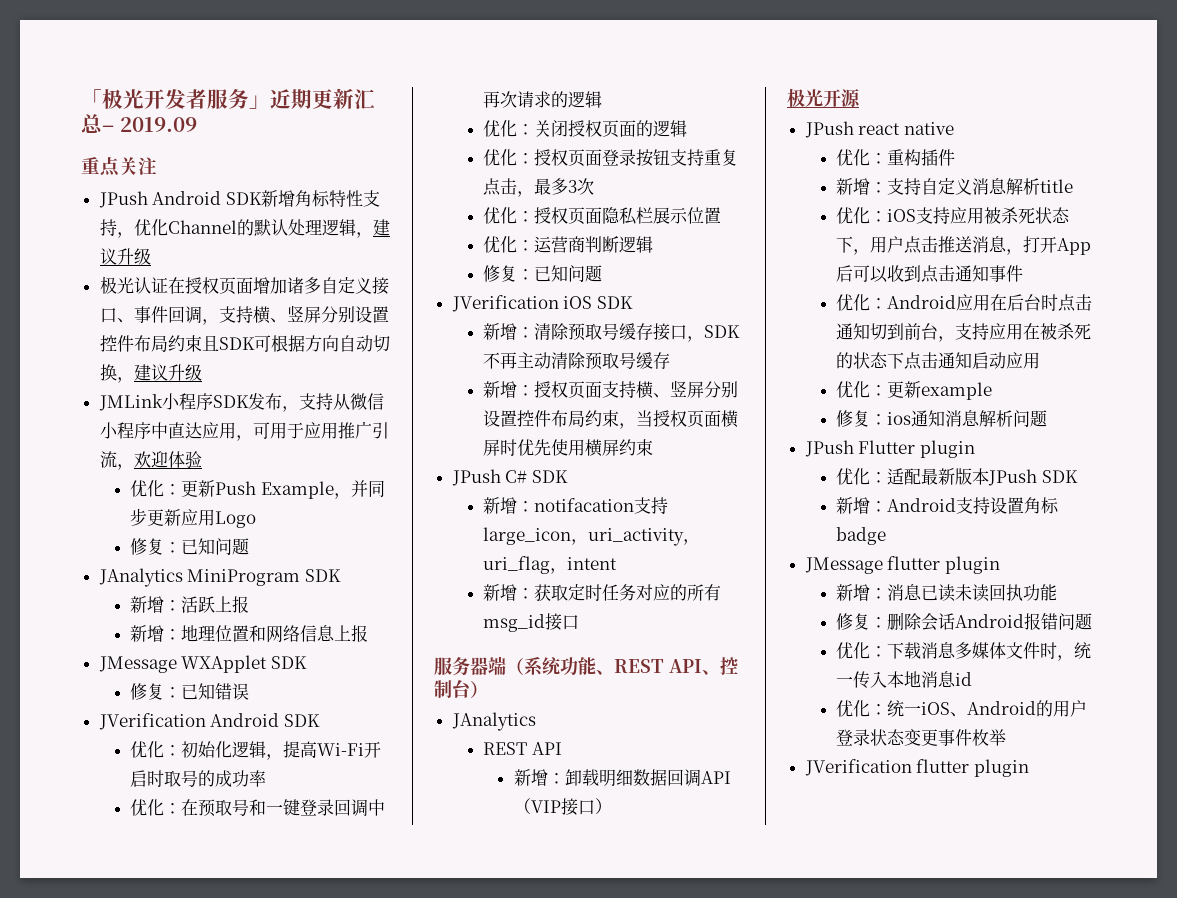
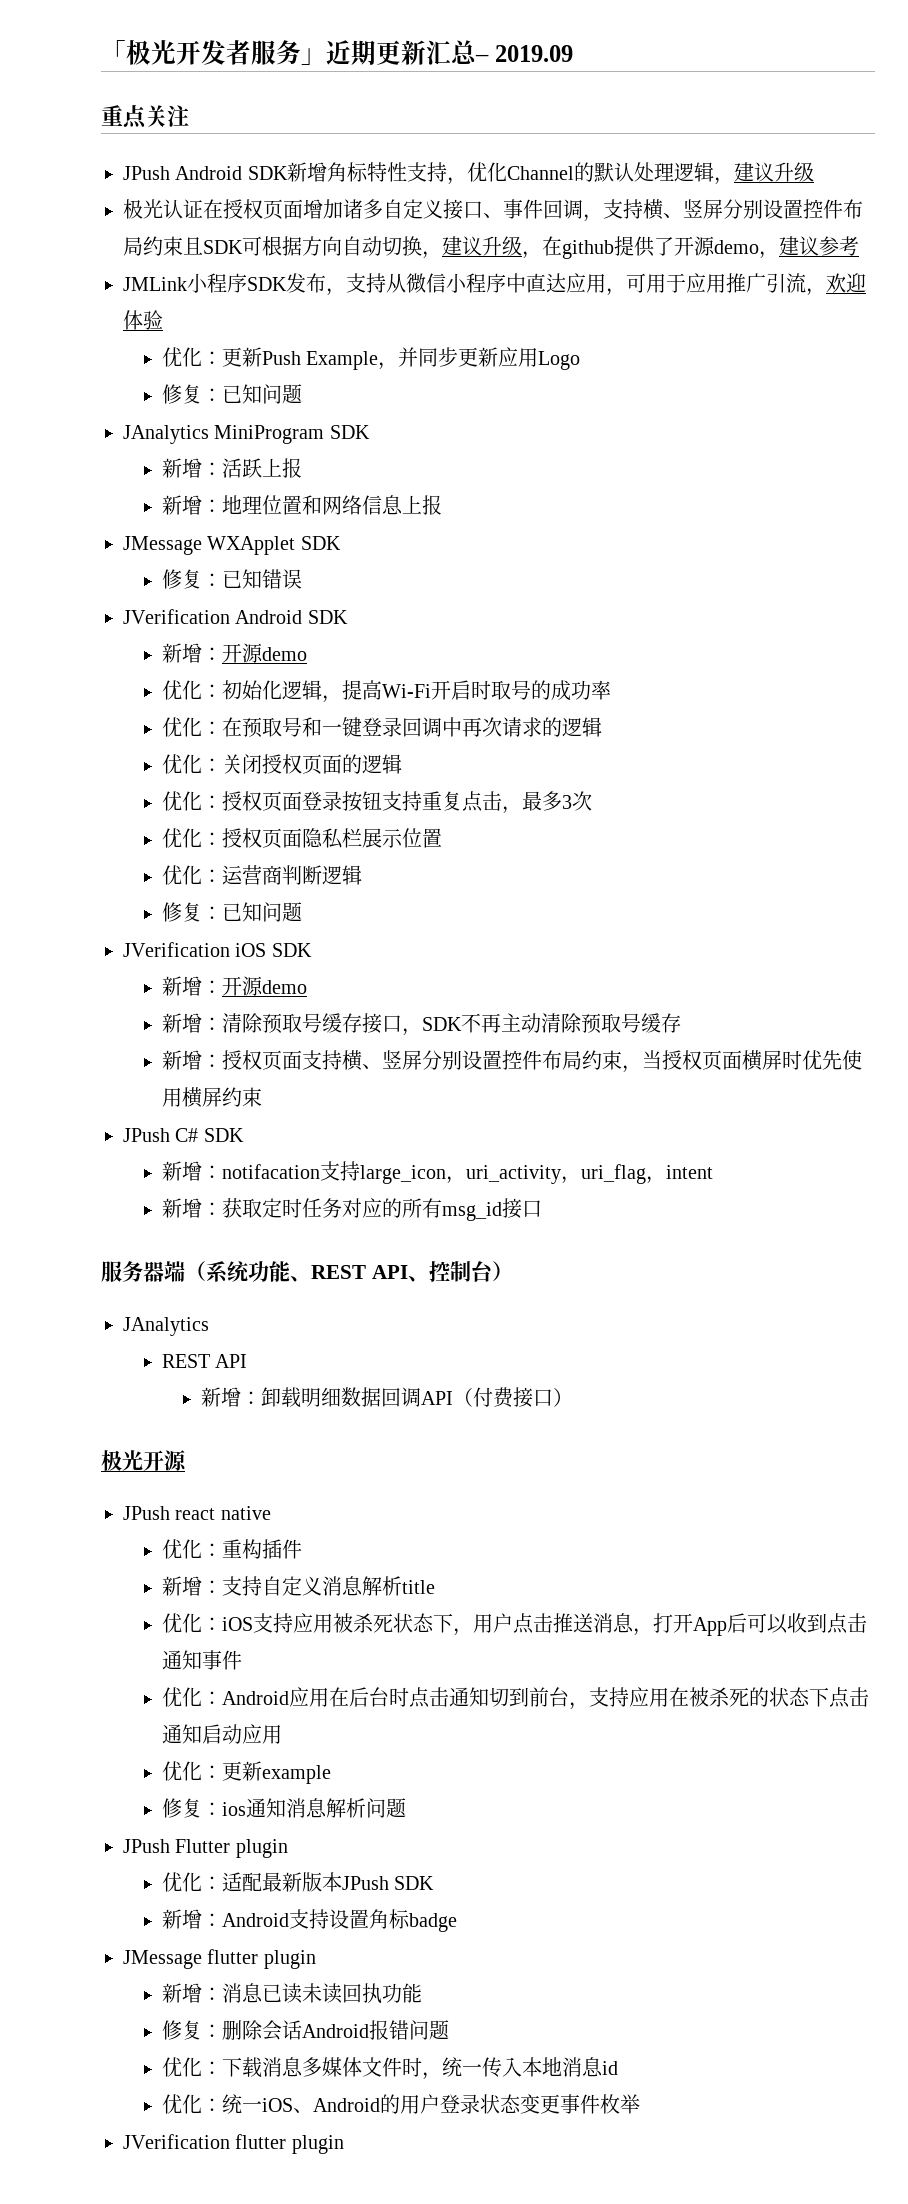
- 极光认证在授权页面增加诸多自定义接口、事件回调，支持横、竖屏分别设置控件布局约束且SDK可根据方向自动切换，建议升级
+ 极光认证在授权页面增加诸多自定义接口、事件回调，支持横、竖屏分别设置控件布局约束且SDK可根据方向自动切换，建议升级，在github提供了开源demo，建议参考
  JVerification Android SDK
+ 新增：开源demo
  JVerification iOS SDK
+ 新增：开源demo
- 新增：卸载明细数据回调API（VIP接口）
+ 新增：卸载明细数据回调API（付费接口）

